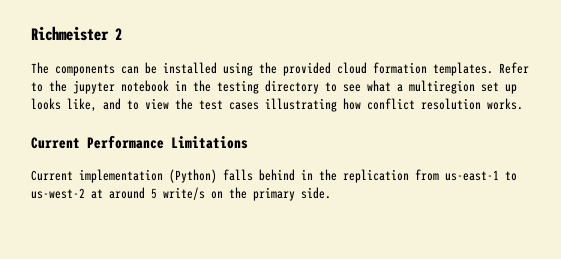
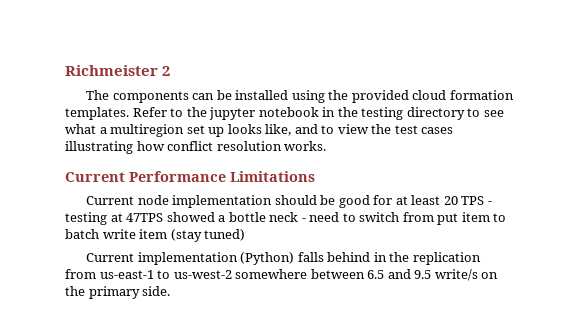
+ Current node implementation should be good for at least 20 TPS - testing at 47TPS showed a bottle neck - need to switch from put item to batch write item (stay tuned)
- Current implementation (Python) falls behind in the replication from us-east-1 to us-west-2 at around 5 write/s on the primary side.
+ Current implementation (Python) falls behind in the replication from us-east-1 to us-west-2 somewhere between 6.5 and 9.5 write/s on the primary side.

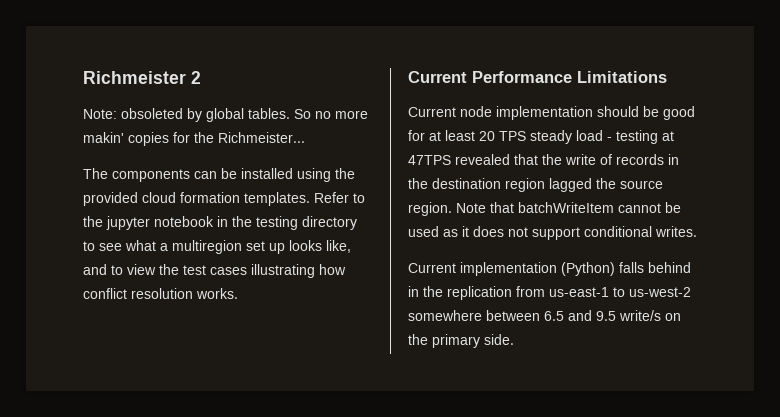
+ Note: obsoleted by global tables. So no more makin' copies for the Richmeister...
- Current node implementation should be good for at least 20 TPS - testing at 47TPS showed a bottle neck - need to switch from put item to batch write item (stay tuned)
+ Current node implementation should be good for at least 20 TPS steady load - testing at 47TPS revealed that the write of records in the destination region lagged the source region. Note that batchWriteItem cannot be used as it does not support conditional writes.

